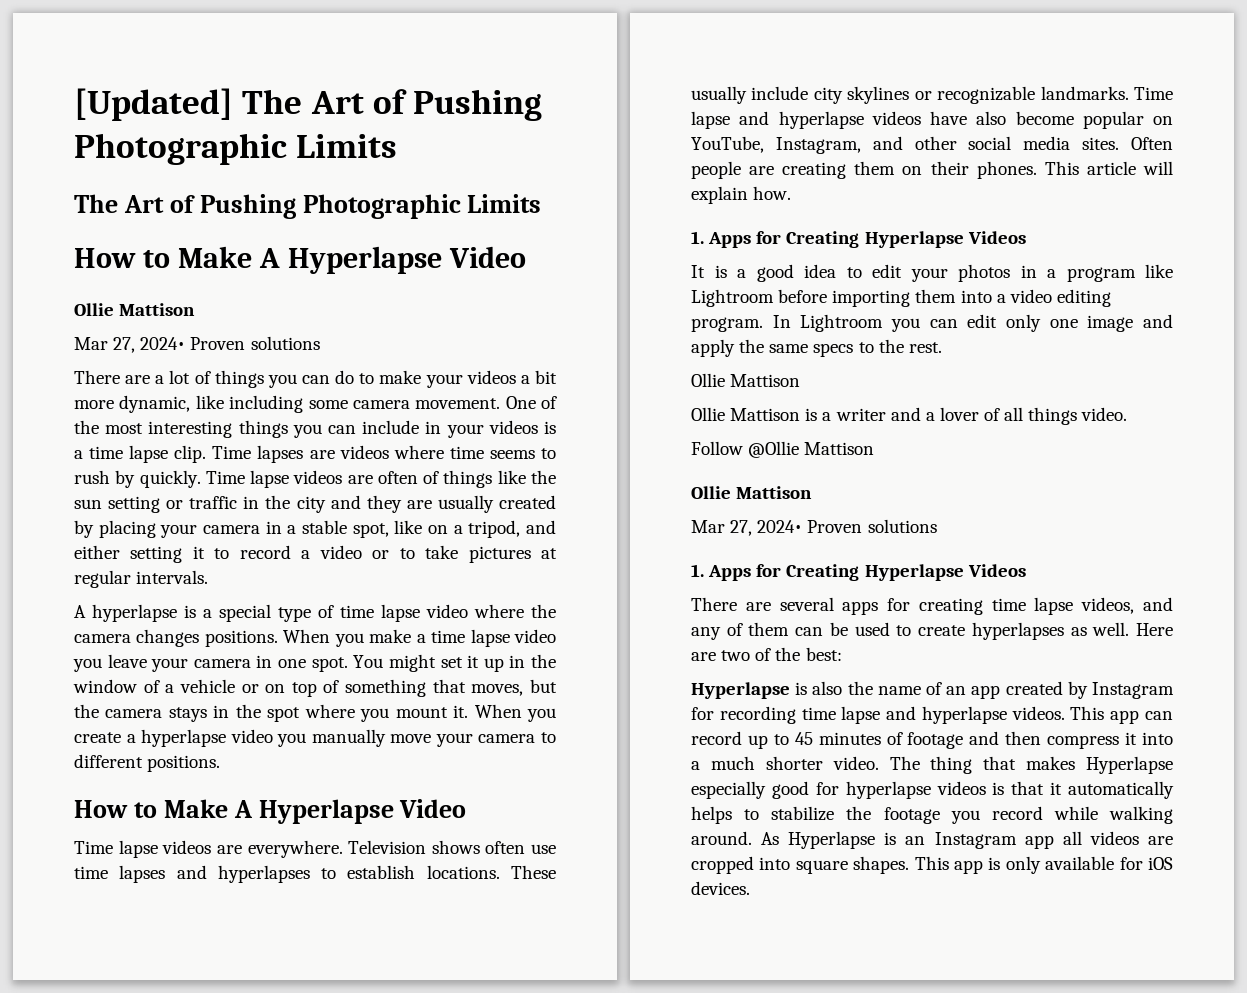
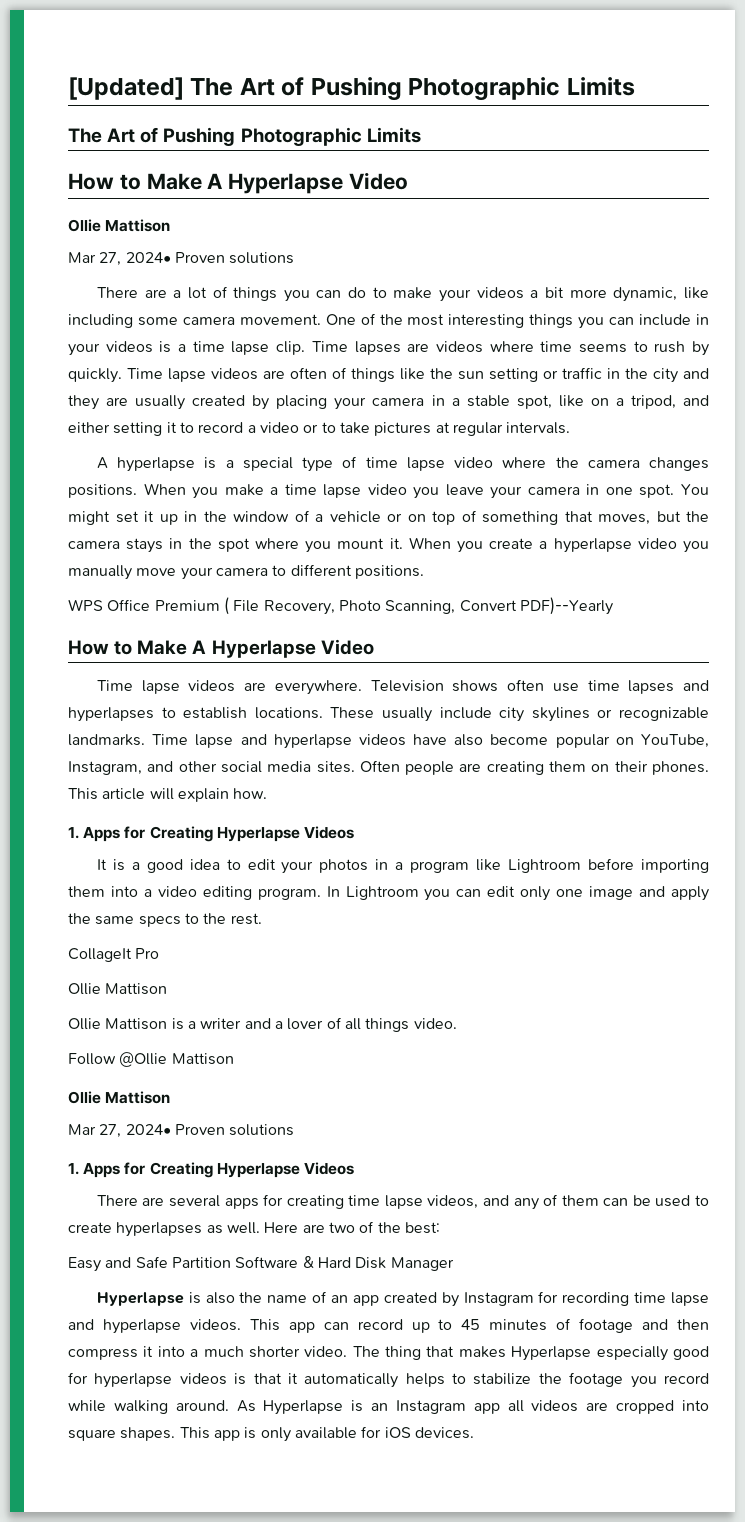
+ WPS Office Premium ( File Recovery, Photo Scanning, Convert PDF)--Yearly
+ CollageIt Pro
+ Easy and Safe Partition Software & Hard Disk Manager

